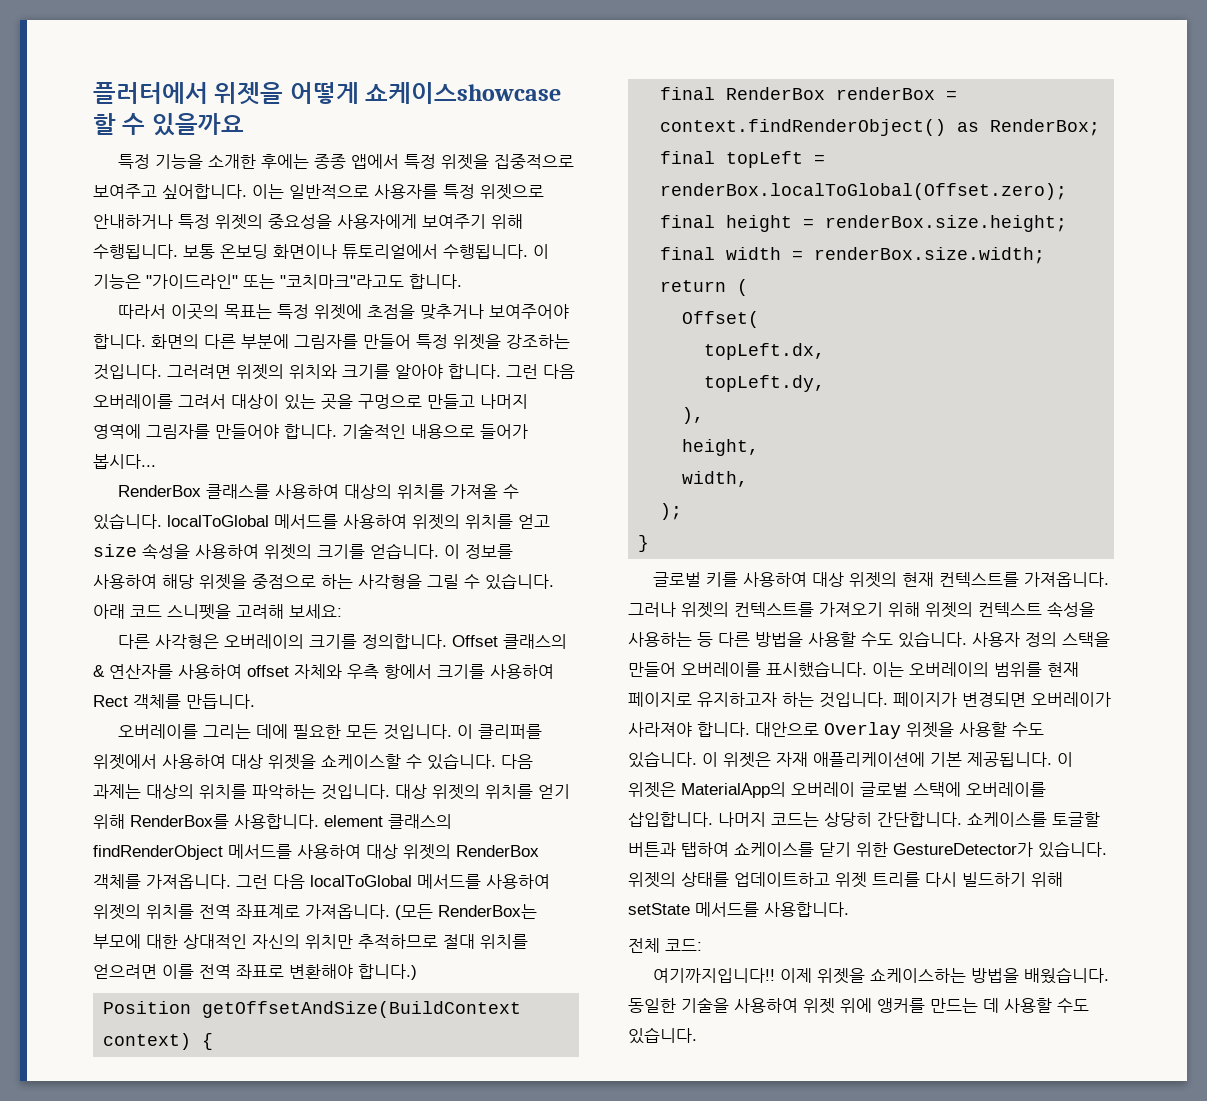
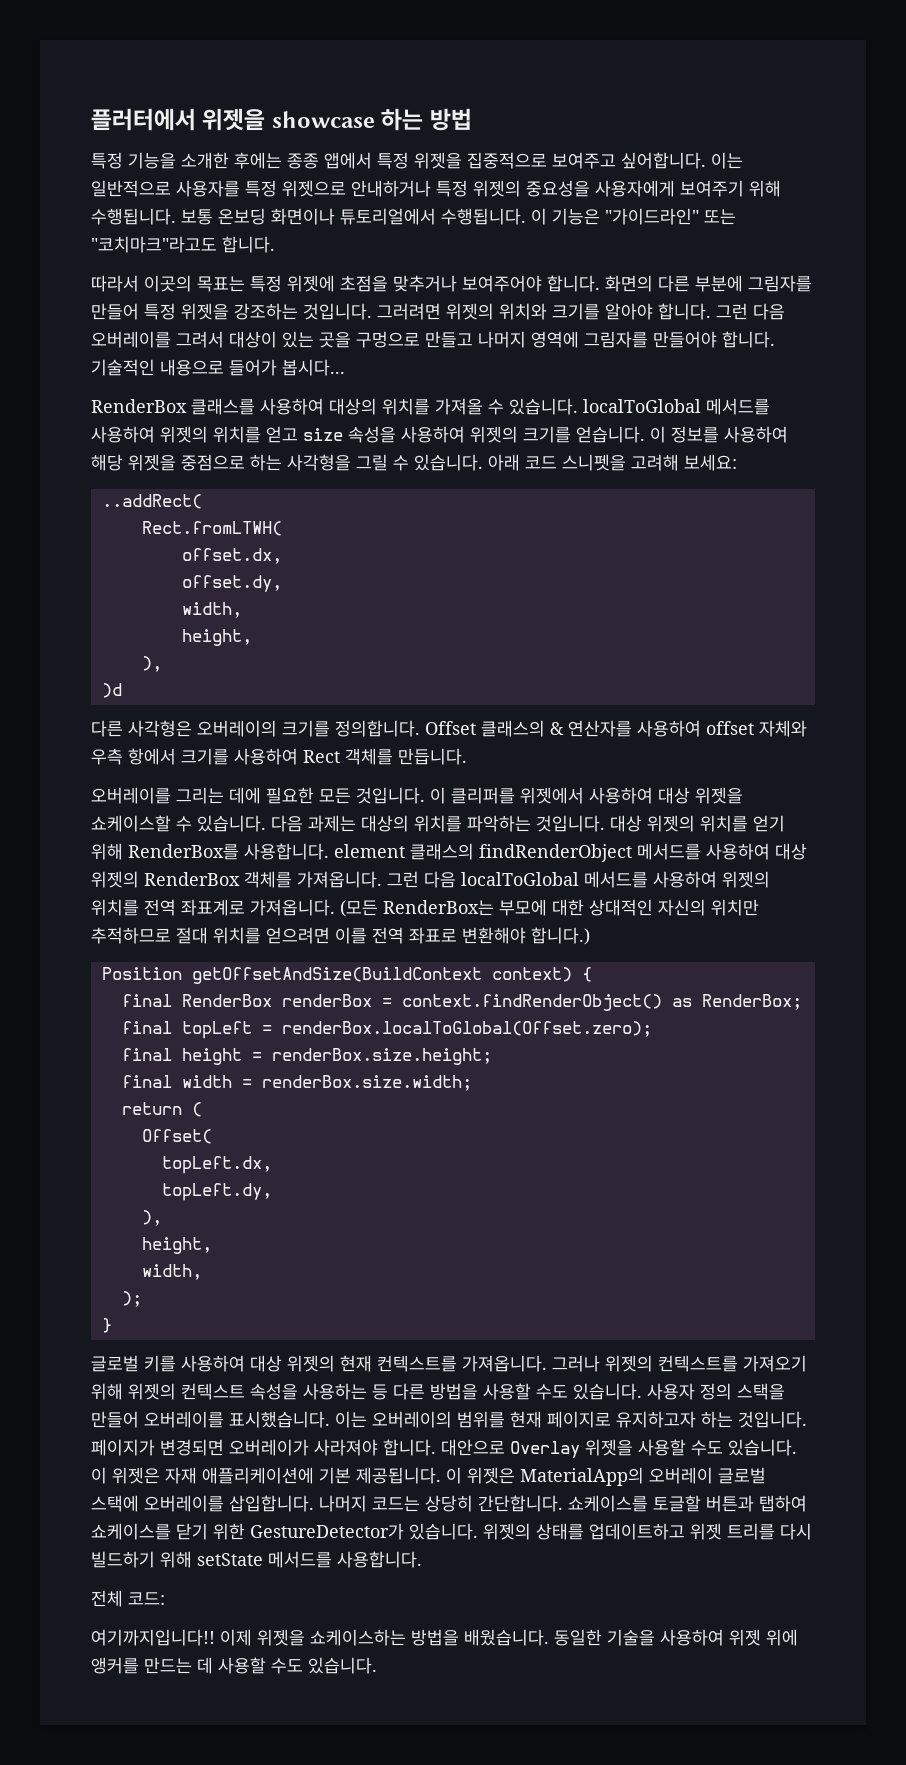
- 플러터에서 위젯을 어떻게 쇼케이스showcase 할 수 있을까요
+ 플러터에서 위젯을 showcase 하는 방법
+ ..addRect(
+ Rect.fromLTWH(
+ offset.dx,
+ offset.dy,
+ width,
+ height,
+ ),
+ )d

